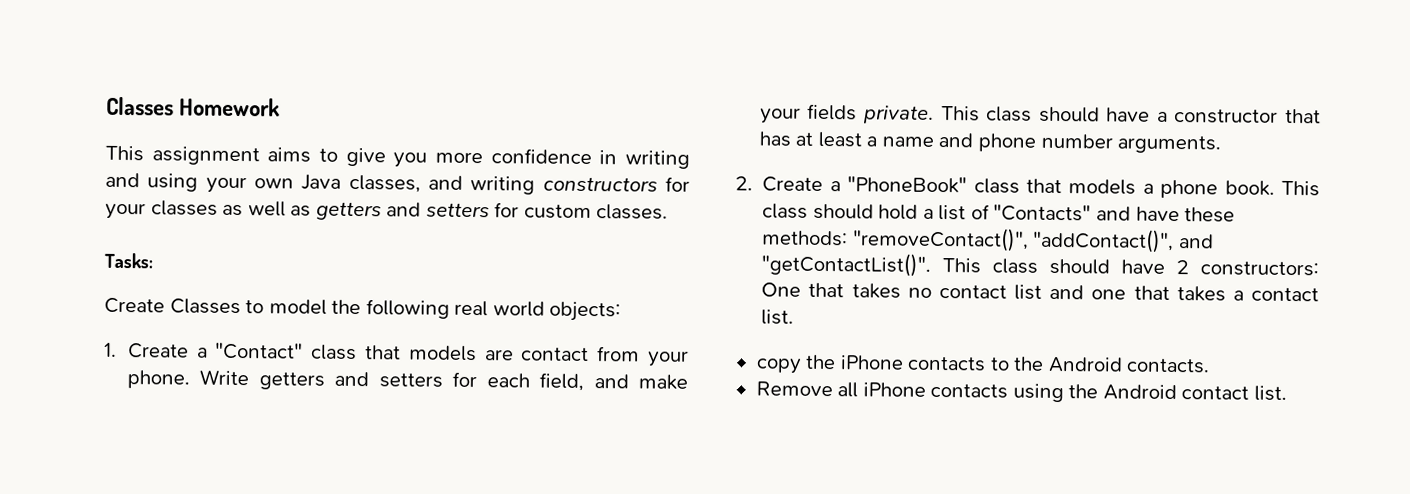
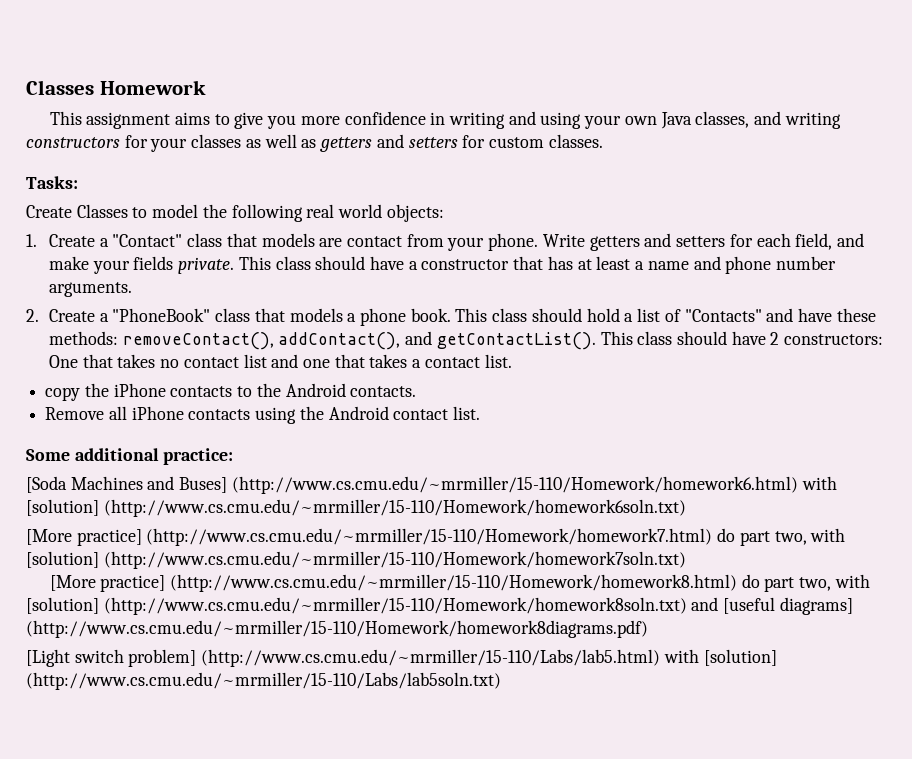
- This class should hold a list of "Contacts" and have these methods: "removeContact()", "addContact()", and "getContactList()".
+ This class should hold a list of "Contacts" and have these methods: removeContact(), addContact(), and getContactList().
+ Some additional practice:
+ [Soda Machines and Buses] (http://www.cs.cmu.edu/~mrmiller/15-110/Homework/homework6.html) with [solution] (http://www.cs.cmu.edu/~mrmiller/15-110/Homework/homework6soln.txt)
+ [More practice] (http://www.cs.cmu.edu/~mrmiller/15-110/Homework/homework7.html) do part two, with [solution] (http://www.cs.cmu.edu/~mrmiller/15-110/Homework/homework7soln.txt)
+ [More practice] (http://www.cs.cmu.edu/~mrmiller/15-110/Homework/homework8.html) do part two, with [solution] (http://www.cs.cmu.edu/~mrmiller/15-110/Homework/homework8soln.txt) and [useful diagrams] (http://www.cs.cmu.edu/~mrmiller/15-110/Homework/homework8diagrams.pdf)
+ [Light switch problem] (http://www.cs.cmu.edu/~mrmiller/15-110/Labs/lab5.html) with [solution] (http://www.cs.cmu.edu/~mrmiller/15-110/Labs/lab5soln.txt)

